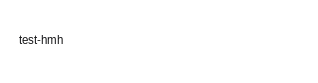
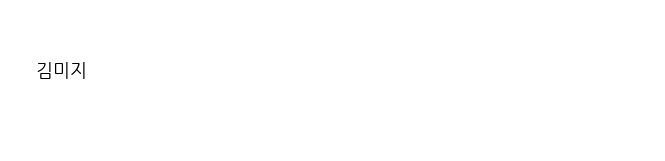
- test-hmh
+ 김미지

